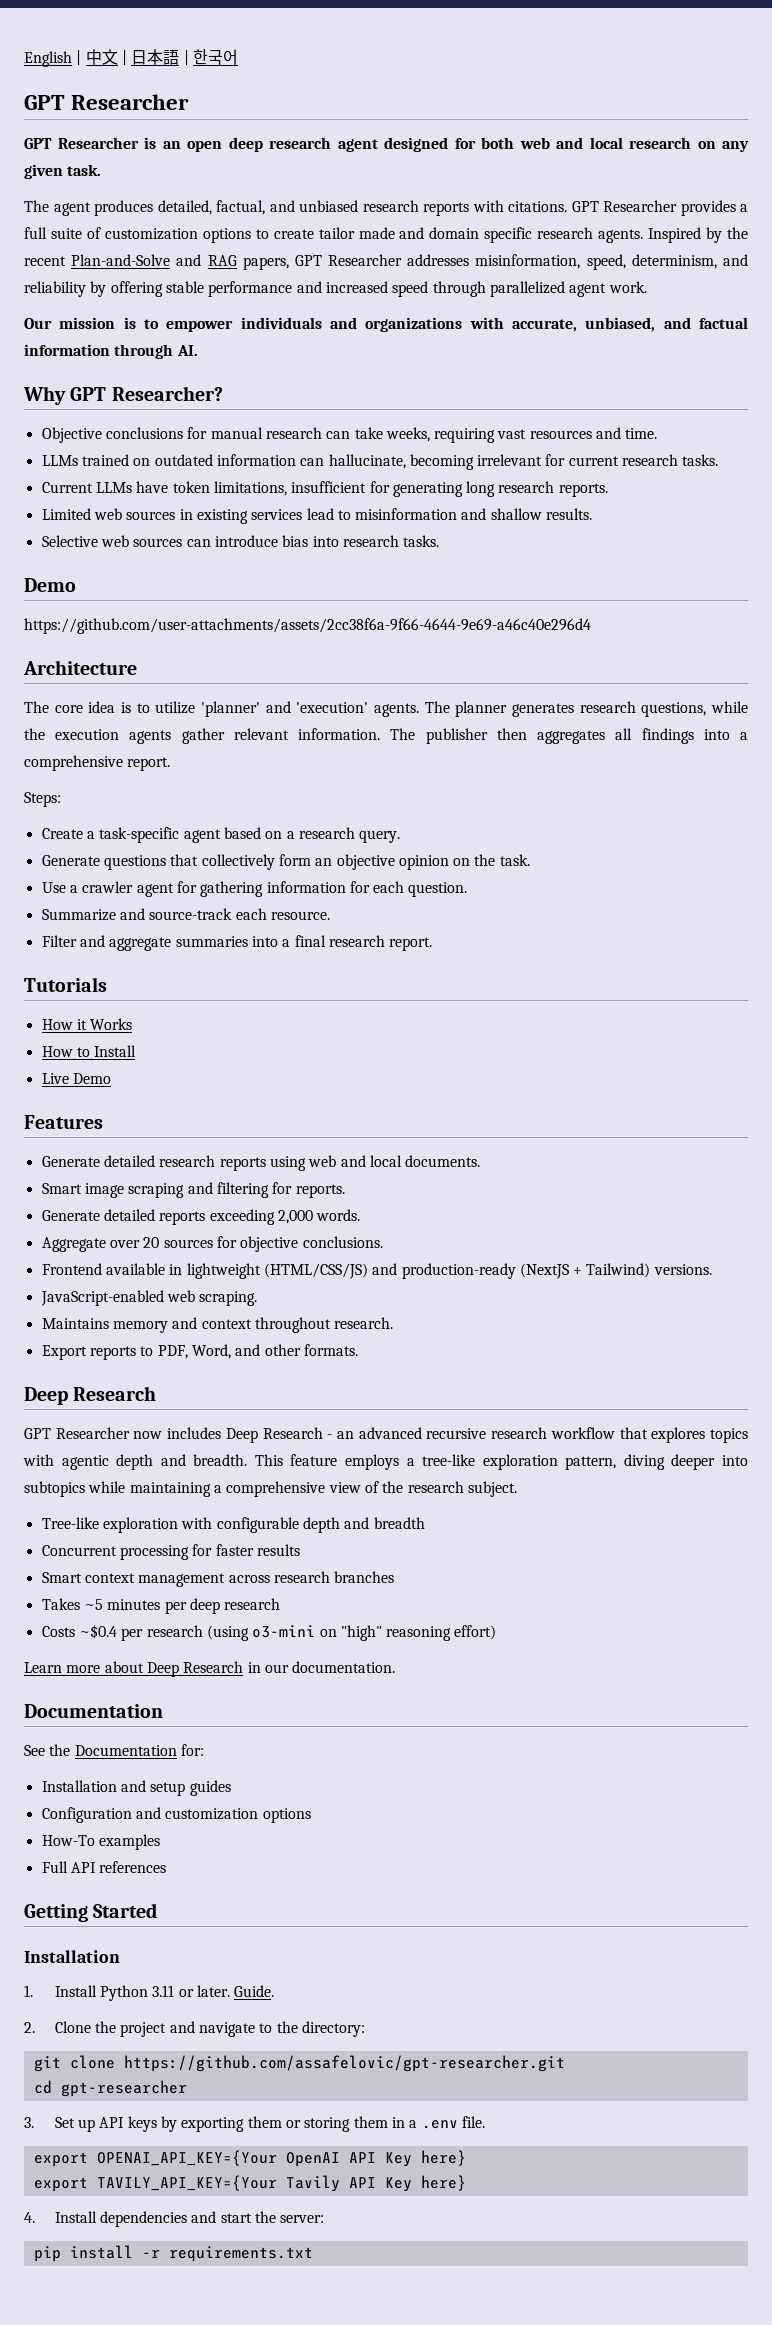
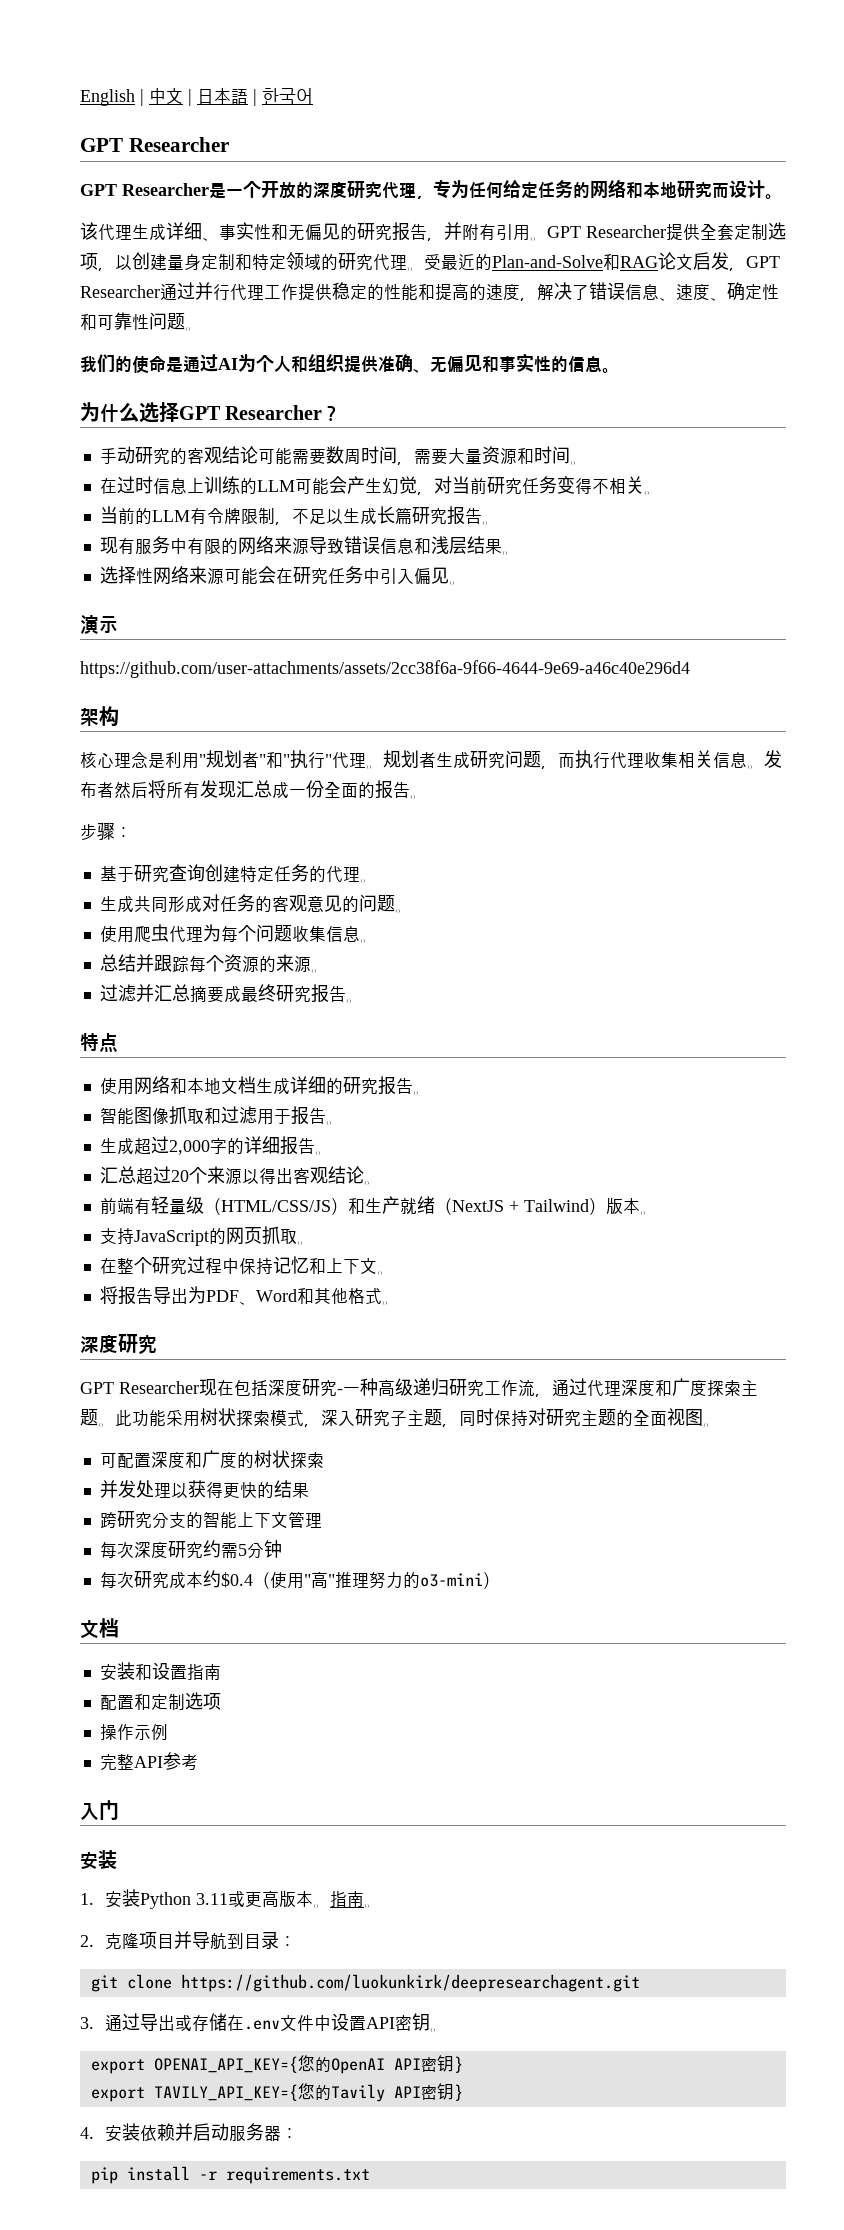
- GPT Researcher is an open deep research agent designed for both web and local research on any given task.
- The agent produces detailed, factual, and unbiased research reports with citations. GPT Researcher provides a full suite of customization options to create tailor made and domain specific research agents. Inspired by the recent Plan-and-Solve and RAG papers, GPT Researcher addresses misinformation, speed, determinism, and reliability by offering stable performance and increased speed through parallelized agent work.
- Our mission is to empower individuals and organizations with accurate, unbiased, and factual information through AI.
- Why GPT Researcher?
- Objective conclusions for manual research can take weeks, requiring vast resources and time.
- LLMs trained on outdated information can hallucinate, becoming irrelevant for current research tasks.
- Current LLMs have token limitations, insufficient for generating long research reports.
- Limited web sources in existing services lead to misinformation and shallow results.
- Selective web sources can introduce bias into research tasks.
- Demo
+ GPT Researcher是一个开放的深度研究代理，专为任何给定任务的网络和本地研究而设计。
+ 该代理生成详细、事实性和无偏见的研究报告，并附有引用。GPT Researcher提供全套定制选项，以创建量身定制和特定领域的研究代理。受最近的Plan-and-Solve和RAG论文启发，GPT Researcher通过并行代理工作提供稳定的性能和提高的速度，解决了错误信息、速度、确定性和可靠性问题。
+ 我们的使命是通过AI为个人和组织提供准确、无偏见和事实性的信息。
+ 为什么选择GPT Researcher？
+ 手动研究的客观结论可能需要数周时间，需要大量资源和时间。
+ 在过时信息上训练的LLM可能会产生幻觉，对当前研究任务变得不相关。
+ 当前的LLM有令牌限制，不足以生成长篇研究报告。
+ 现有服务中有限的网络来源导致错误信息和浅层结果。
+ 选择性网络来源可能会在研究任务中引入偏见。
+ 演示
  https://github.com/user-attachments/assets/2cc38f6a-9f66-4644-9e69-a46c40e296d4
- Architecture
- The core idea is to utilize 'planner' and 'execution' agents. The planner generates research questions, while the execution agents gather relevant information. The publisher then aggregates all findings into a comprehensive report.
- Steps:
- Create a task-specific agent based on a research query.
- Generate questions that collectively form an objective opinion on the task.
- Use a crawler agent for gathering information for each question.
- Summarize and source-track each resource.
- Filter and aggregate summaries into a final research report.
- Tutorials
- How it Works
- How to Install
- Live Demo
- Features
- Generate detailed research reports using web and local documents.
- Smart image scraping and filtering for reports.
- Generate detailed reports exceeding 2,000 words.
- Aggregate over 20 sources for objective conclusions.
- Frontend available in lightweight (HTML/CSS/JS) and production-ready (NextJS + Tailwind) versions.
- JavaScript-enabled web scraping.
- Maintains memory and context throughout research.
- Export reports to PDF, Word, and other formats.
- Deep Research
- GPT Researcher now includes Deep Research - an advanced recursive research workflow that explores topics with agentic depth and breadth. This feature employs a tree-like exploration pattern, diving deeper into subtopics while maintaining a comprehensive view of the research subject.
- Tree-like exploration with configurable depth and breadth
- Concurrent processing for faster results
- Smart context management across research branches
- Takes ~5 minutes per deep research
- Costs ~$0.4 per research (using o3-mini on "high" reasoning effort)
- Learn more about Deep Research in our documentation.
- Documentation
- See the Documentation for:
- Installation and setup guides
- Configuration and customization options
- How-To examples
- Full API references
- Getting Started
- Installation
+ 架构
+ 核心理念是利用"规划者"和"执行"代理。规划者生成研究问题，而执行代理收集相关信息。发布者然后将所有发现汇总成一份全面的报告。
+ 步骤：
+ 基于研究查询创建特定任务的代理。
+ 生成共同形成对任务的客观意见的问题。
+ 使用爬虫代理为每个问题收集信息。
+ 总结并跟踪每个资源的来源。
+ 过滤并汇总摘要成最终研究报告。
+ 特点
+ 使用网络和本地文档生成详细的研究报告。
+ 智能图像抓取和过滤用于报告。
+ 生成超过2,000字的详细报告。
+ 汇总超过20个来源以得出客观结论。
+ 前端有轻量级（HTML/CSS/JS）和生产就绪（NextJS + Tailwind）版本。
+ 支持JavaScript的网页抓取。
+ 在整个研究过程中保持记忆和上下文。
+ 将报告导出为PDF、Word和其他格式。
+ 深度研究
+ GPT Researcher现在包括深度研究-一种高级递归研究工作流，通过代理深度和广度探索主题。此功能采用树状探索模式，深入研究子主题，同时保持对研究主题的全面视图。
+ 可配置深度和广度的树状探索
+ 并发处理以获得更快的结果
+ 跨研究分支的智能上下文管理
+ 每次深度研究约需5分钟
+ 每次研究成本约$0.4（使用"高"推理努力的o3-mini）
+ 文档
+ 安装和设置指南
+ 配置和定制选项
+ 操作示例
+ 完整API参考
+ 入门
+ 安装
- 1. Install Python 3.11 or later. Guide.
- 2. Clone the project and navigate to the directory:
- git clone https://github.com/assafelovic/gpt-researcher.git
- cd gpt-researcher
- 3. Set up API keys by exporting them or storing them in a .env file.
- export OPENAI_API_KEY={Your OpenAI API Key here}
- export TAVILY_API_KEY={Your Tavily API Key here}
- 4. Install dependencies and start the server:
+ 1.安装Python 3.11或更高版本。指南。
+ 2.克隆项目并导航到目录：
+ git clone https://github.com/luokunkirk/deepresearchagent.git
+ 3.通过导出或存储在.env文件中设置API密钥。
+ export OPENAI_API_KEY={您的OpenAI API密钥}
+ export TAVILY_API_KEY={您的Tavily API密钥}
+ 4.安装依赖并启动服务器：

